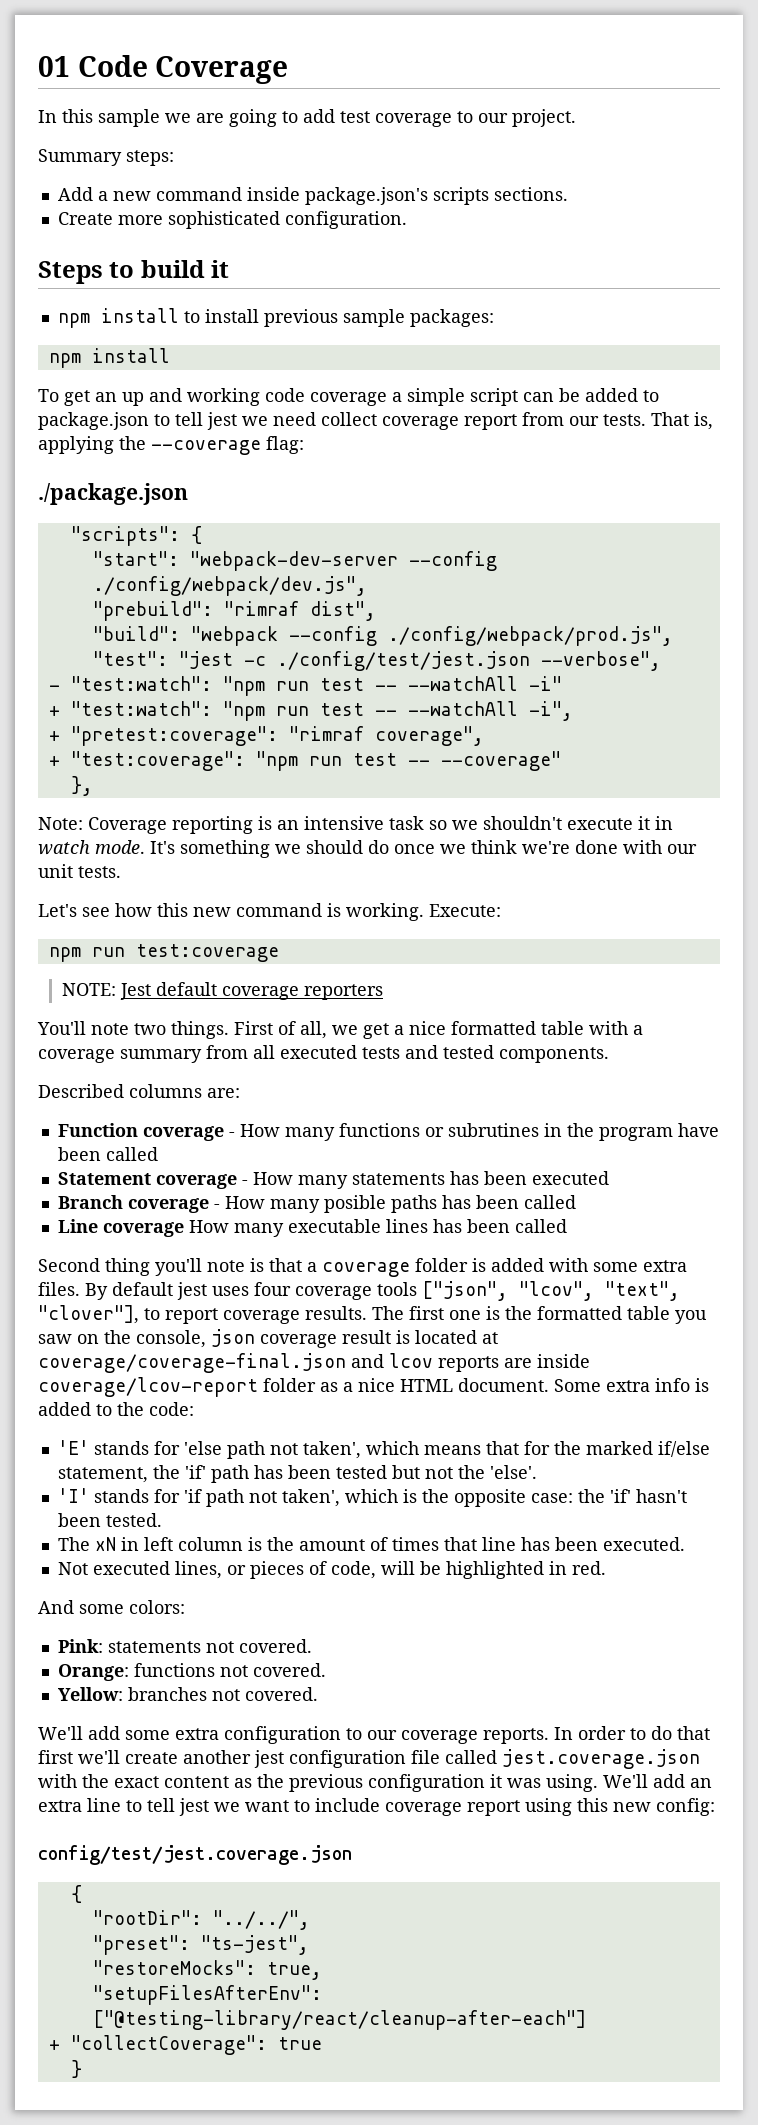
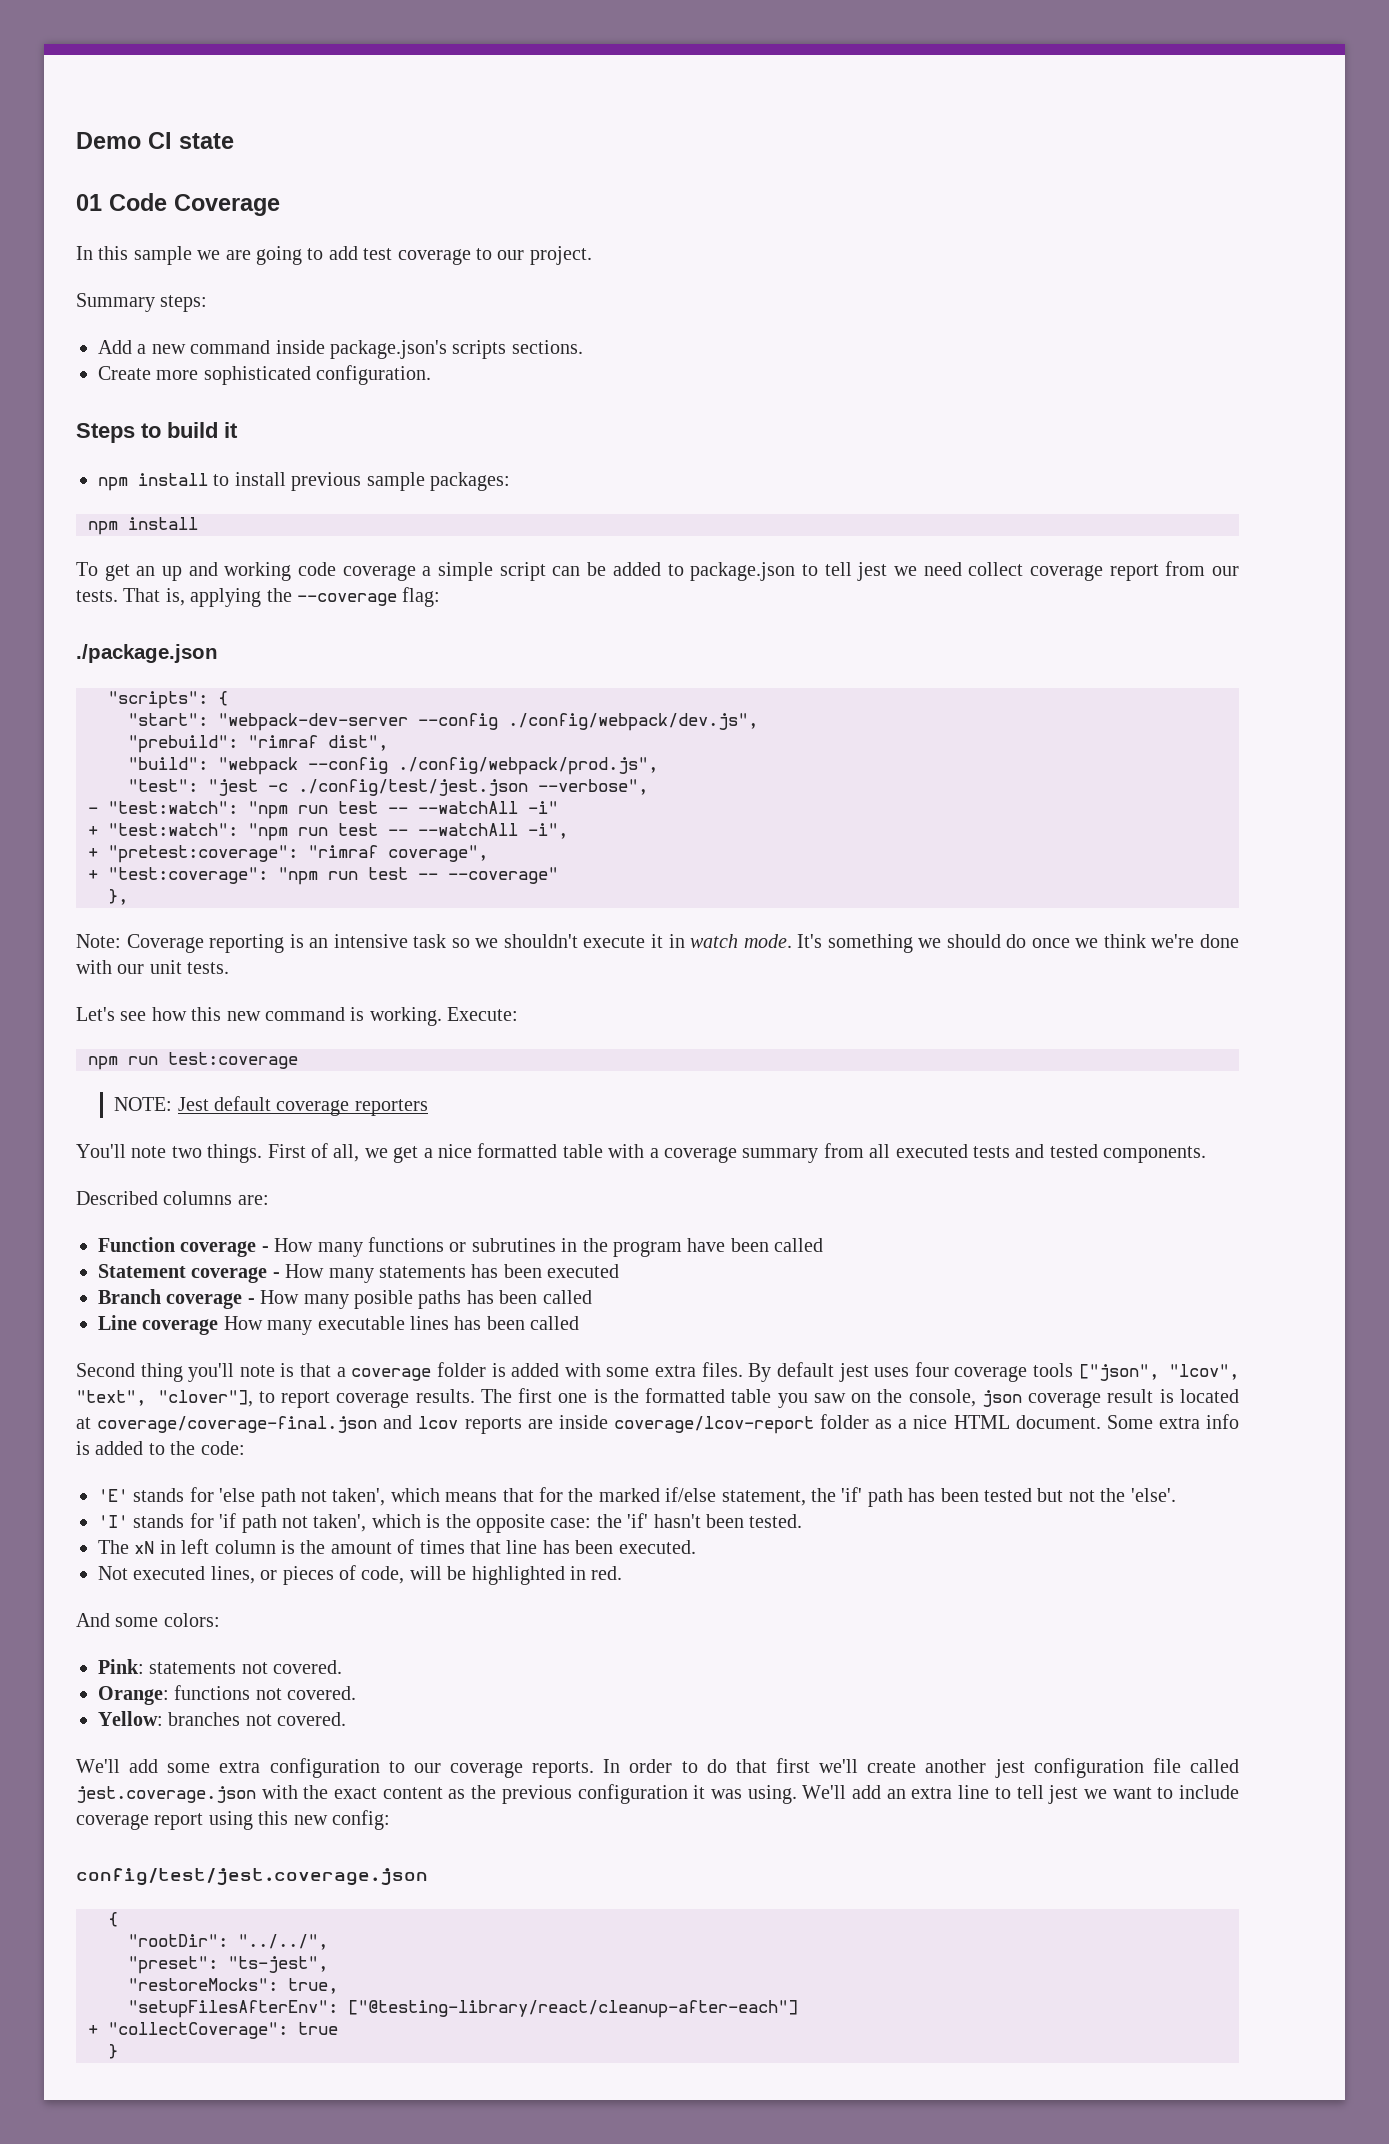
+ Demo CI state

